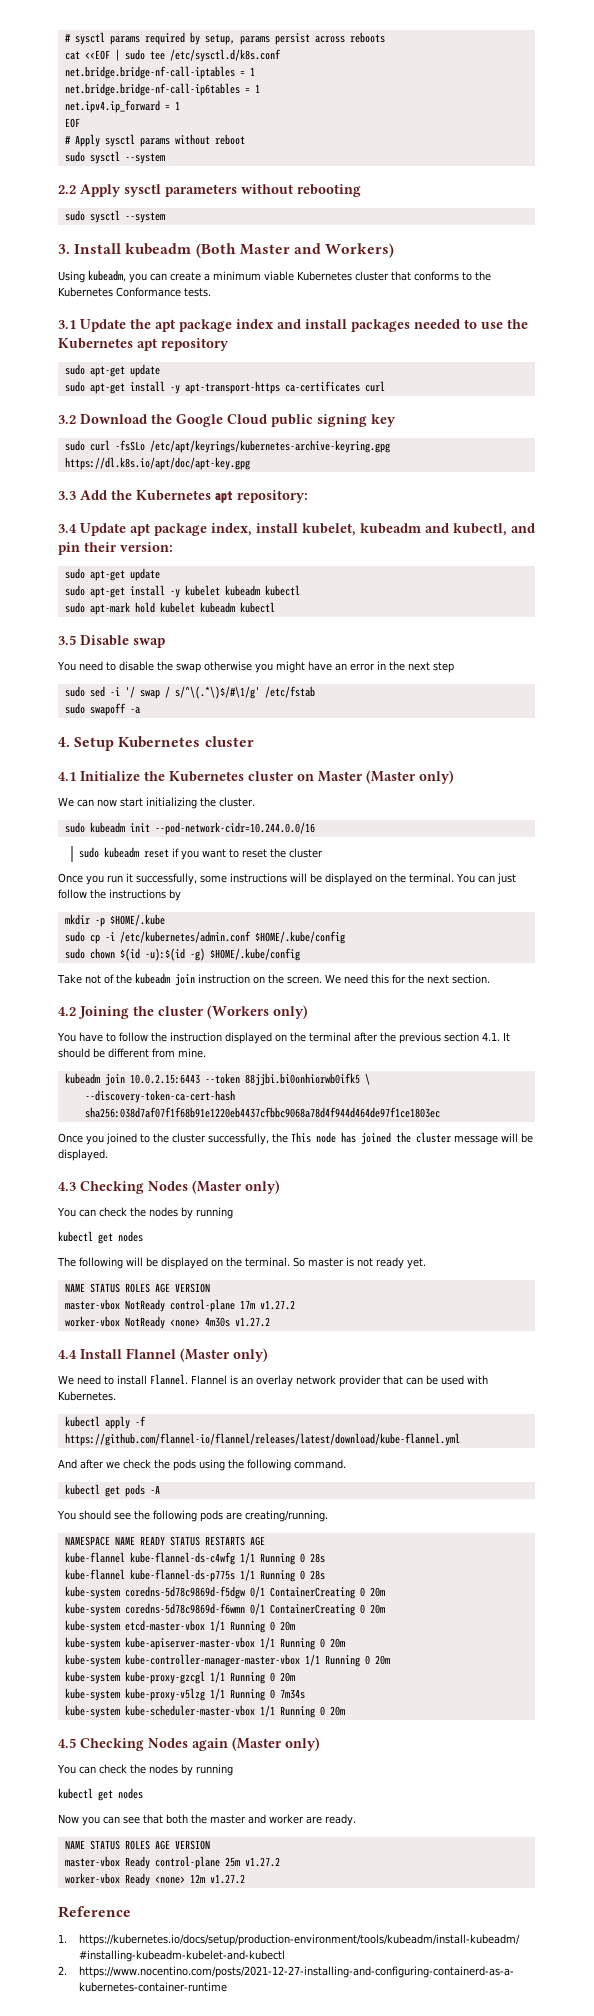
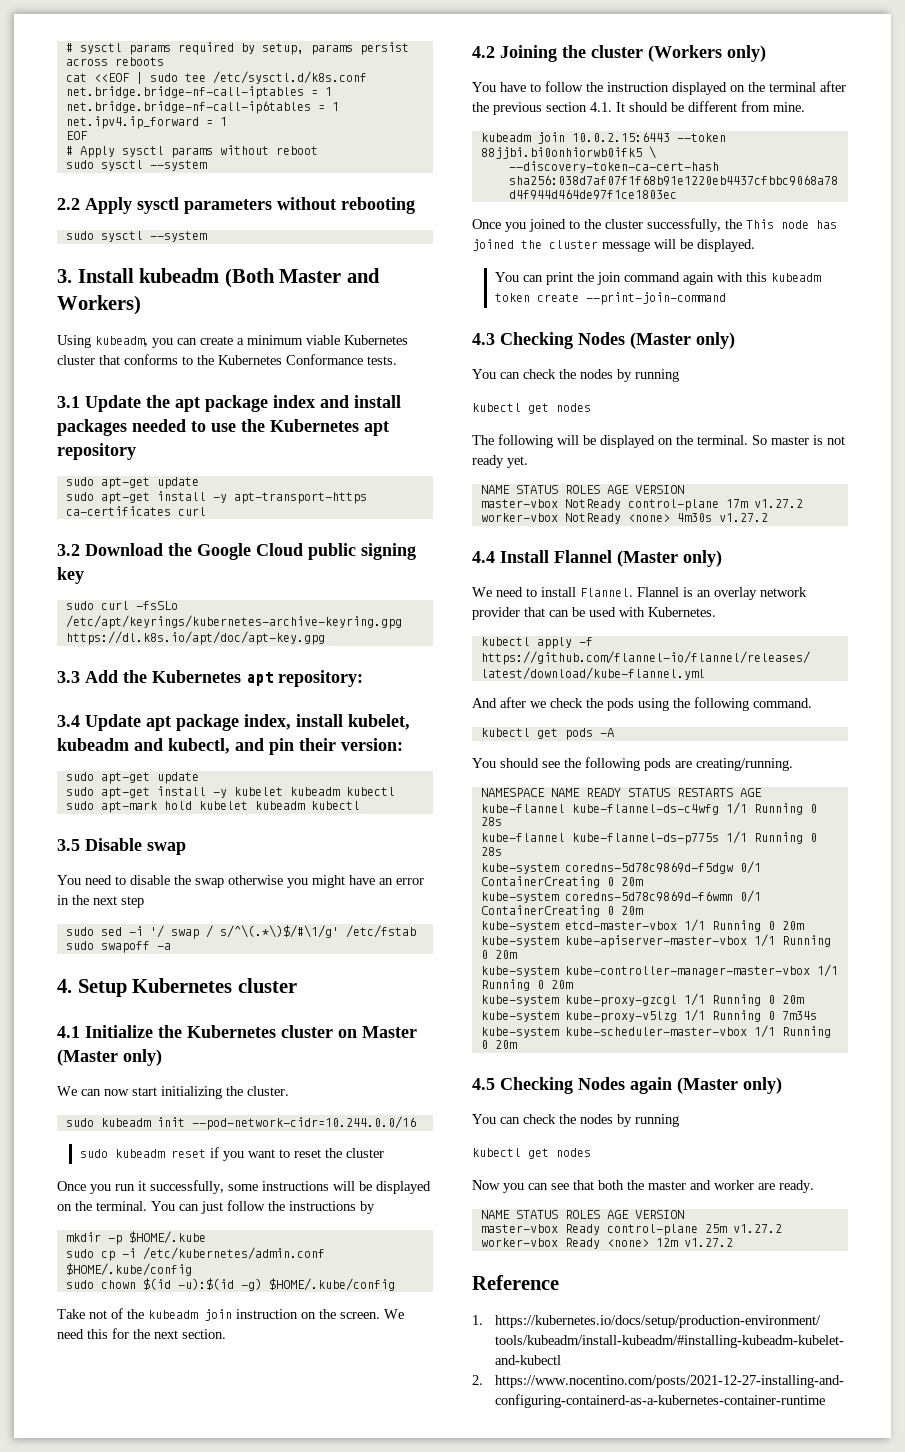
+ You can print the join command again with this kubeadm token create --print-join-command

